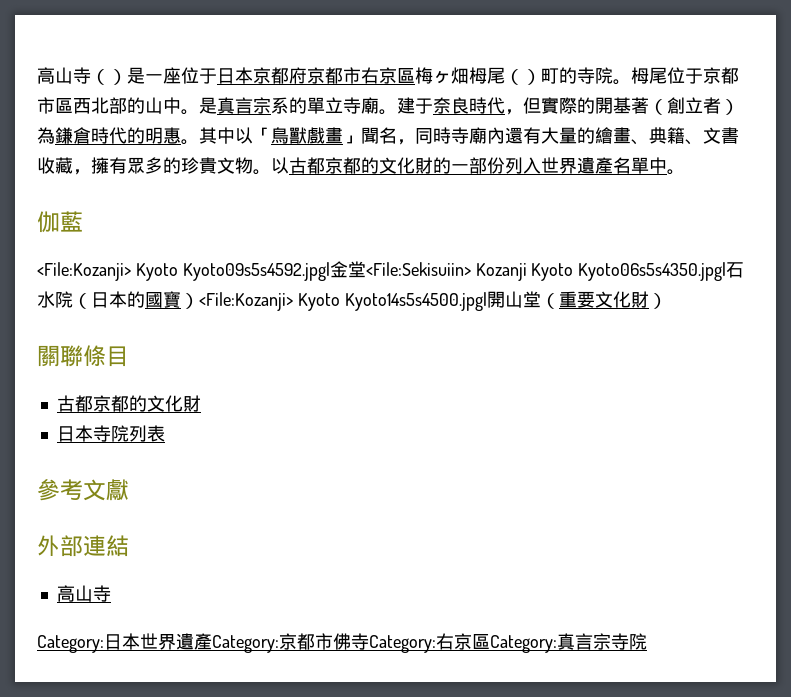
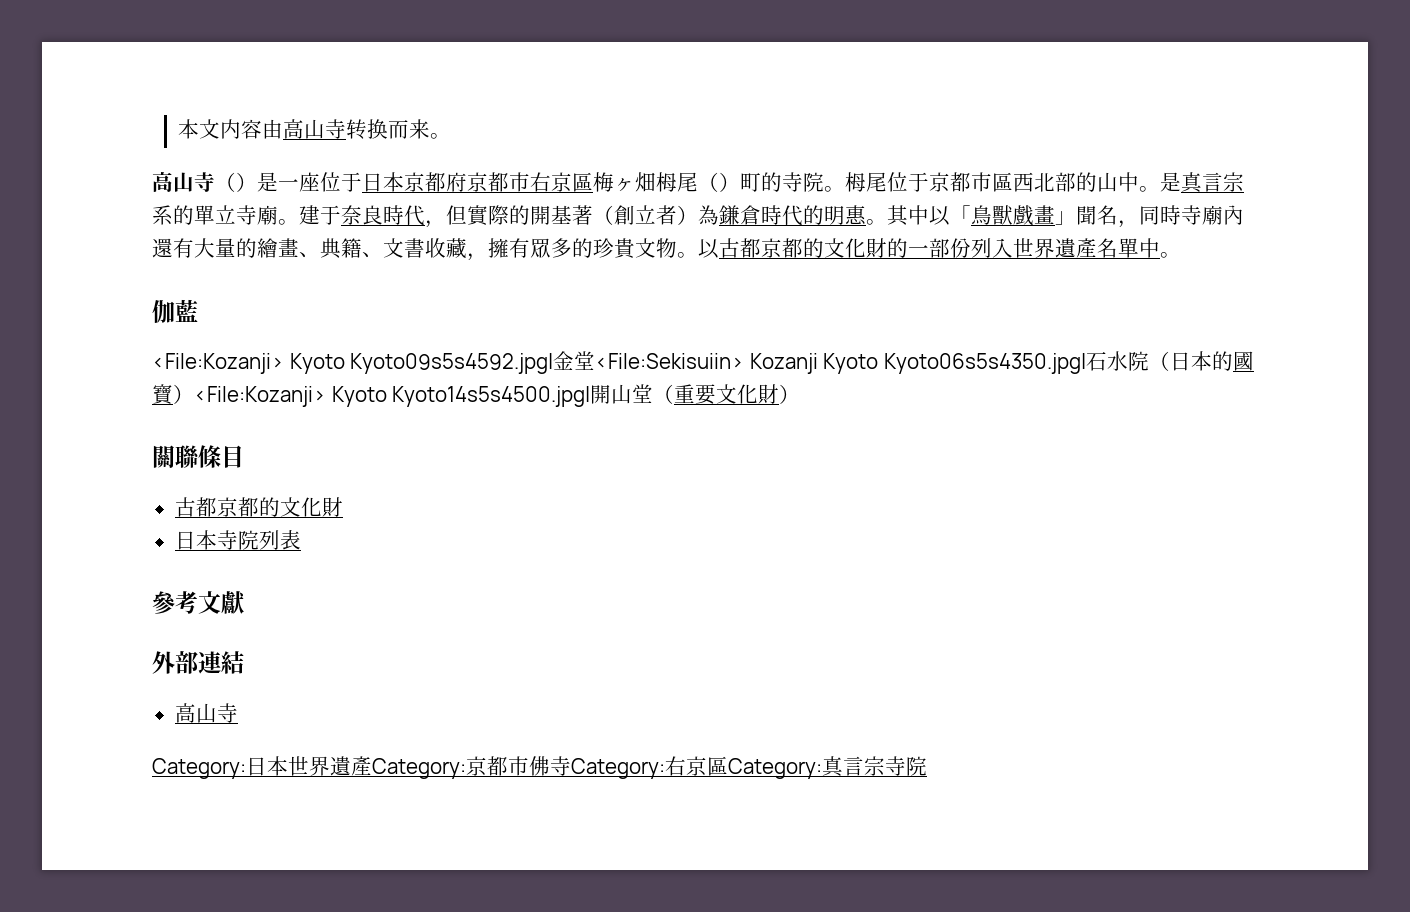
+ 本文内容由高山寺转换而来。

